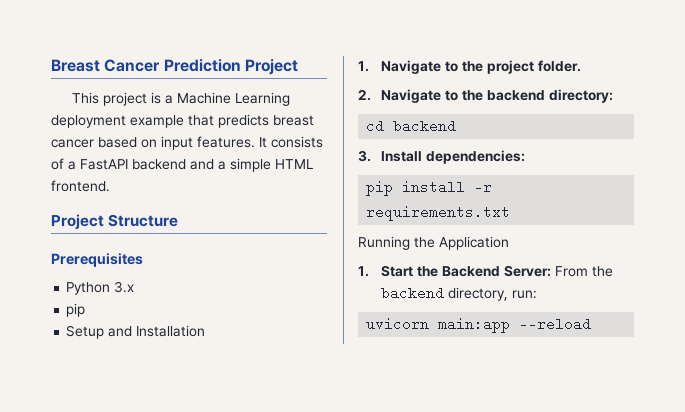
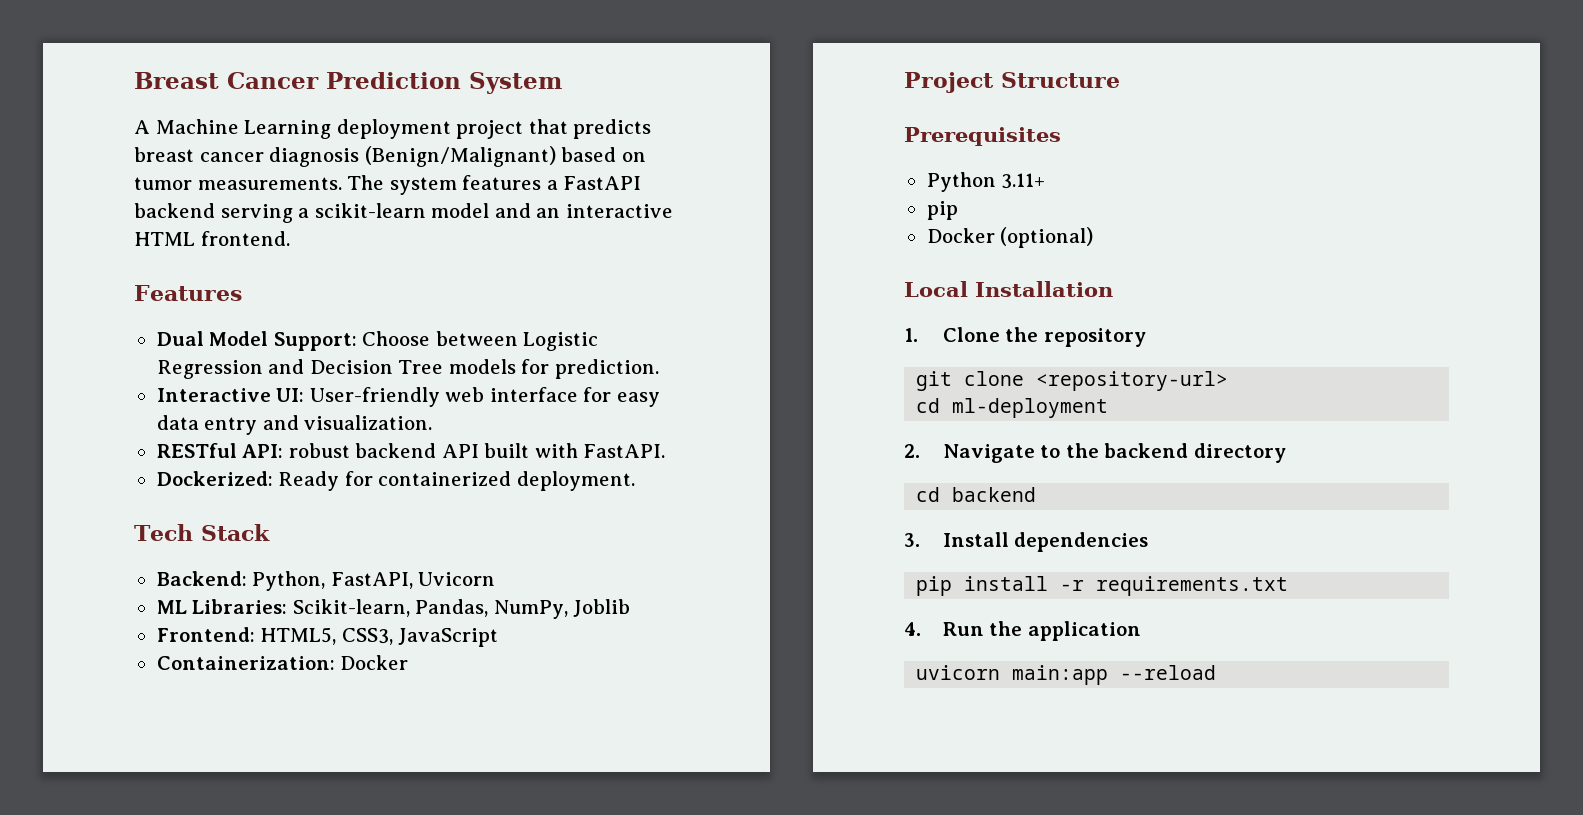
- Breast Cancer Prediction Project
- This project is a Machine Learning deployment example that predicts breast cancer based on input features. It consists of a FastAPI backend and a simple HTML frontend.
+ Breast Cancer Prediction System
+ A Machine Learning deployment project that predicts breast cancer diagnosis (Benign/Malignant) based on tumor measurements. The system features a FastAPI backend serving a scikit-learn model and an interactive HTML frontend.
+ Features
+ Dual Model Support: Choose between Logistic Regression and Decision Tree models for prediction.
+ Interactive UI: User-friendly web interface for easy data entry and visualization.
+ RESTful API: robust backend API built with FastAPI.
+ Dockerized: Ready for containerized deployment.
+ Tech Stack
+ Backend: Python, FastAPI, Uvicorn
+ ML Libraries: Scikit-learn, Pandas, NumPy, Joblib
+ Frontend: HTML5, CSS3, JavaScript
+ Containerization: Docker
- Python 3.x
+ Python 3.11+
- Setup and Installation
+ Docker (optional)
+ Local Installation
- 1. Navigate to the project folder.
+ 1. Clone the repository
+ git clone <repository-url>
+ cd ml-deployment
- 2. Navigate to the backend directory:
+ 2. Navigate to the backend directory
- 3. Install dependencies:
+ 3. Install dependencies
- Running the Application
- 1. Start the Backend Server: From the backend directory, run:
+ 4. Run the application

